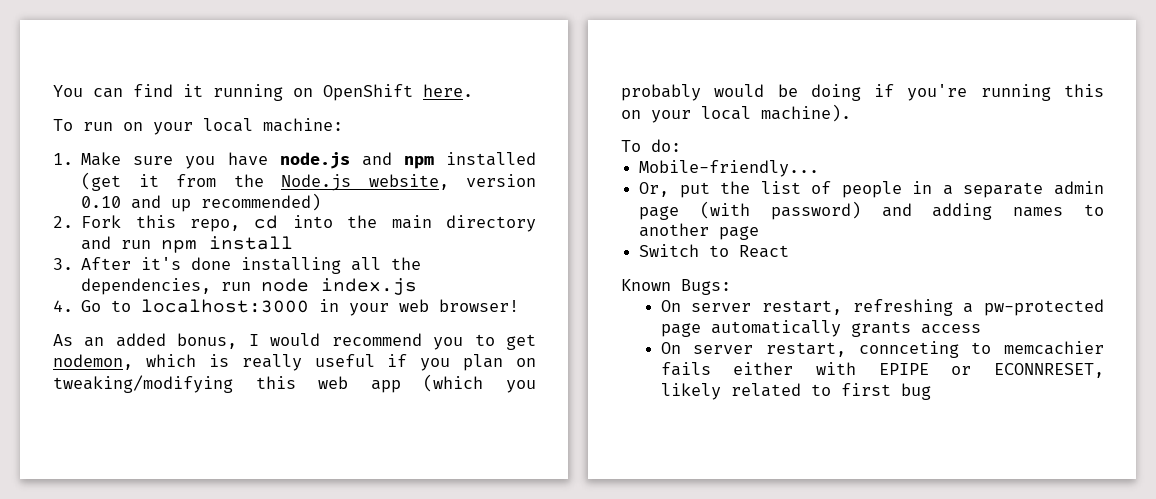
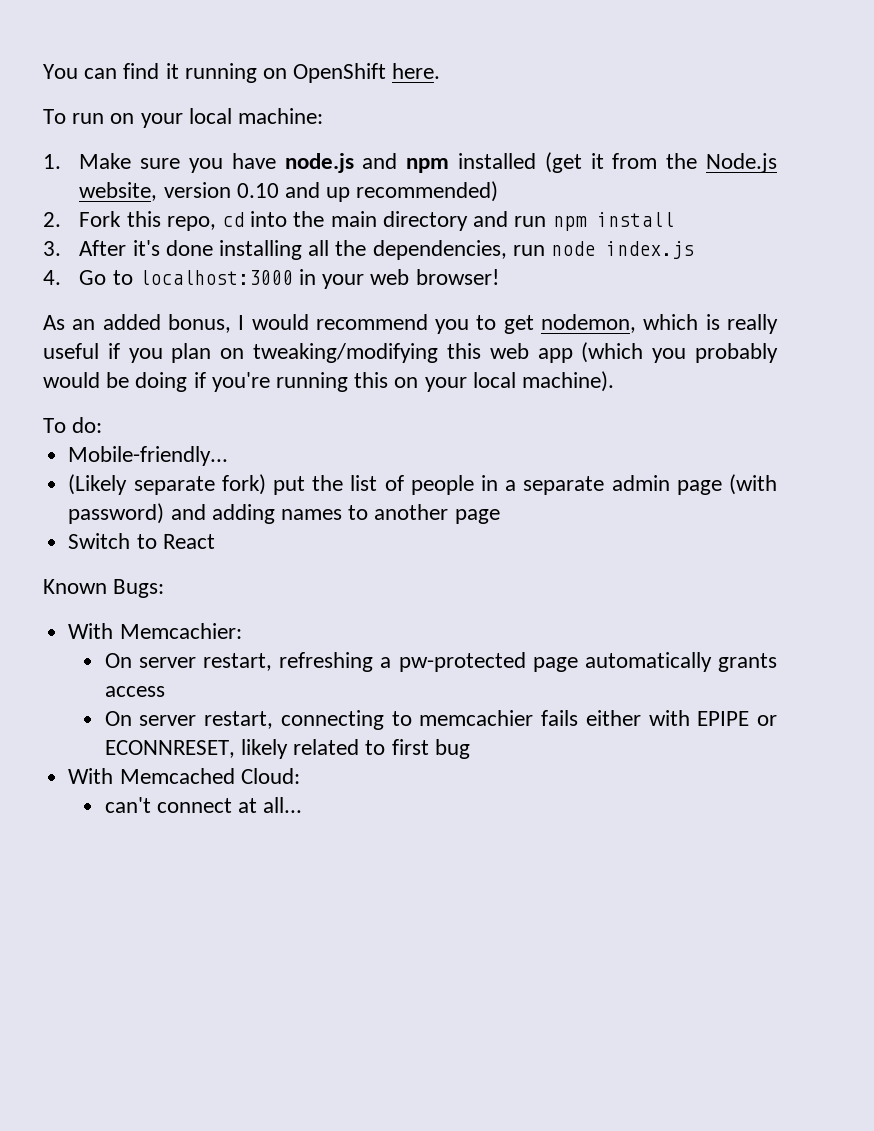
- Or, put the list of people in a separate admin page (with password) and adding names to another page
+ (Likely separate fork) put the list of people in a separate admin page (with password) and adding names to another page
+ With Memcachier:
- On server restart, connceting to memcachier fails either with EPIPE or ECONNRESET, likely related to first bug
+ On server restart, connecting to memcachier fails either with EPIPE or ECONNRESET, likely related to first bug
+ With Memcached Cloud:
+ can't connect at all...

